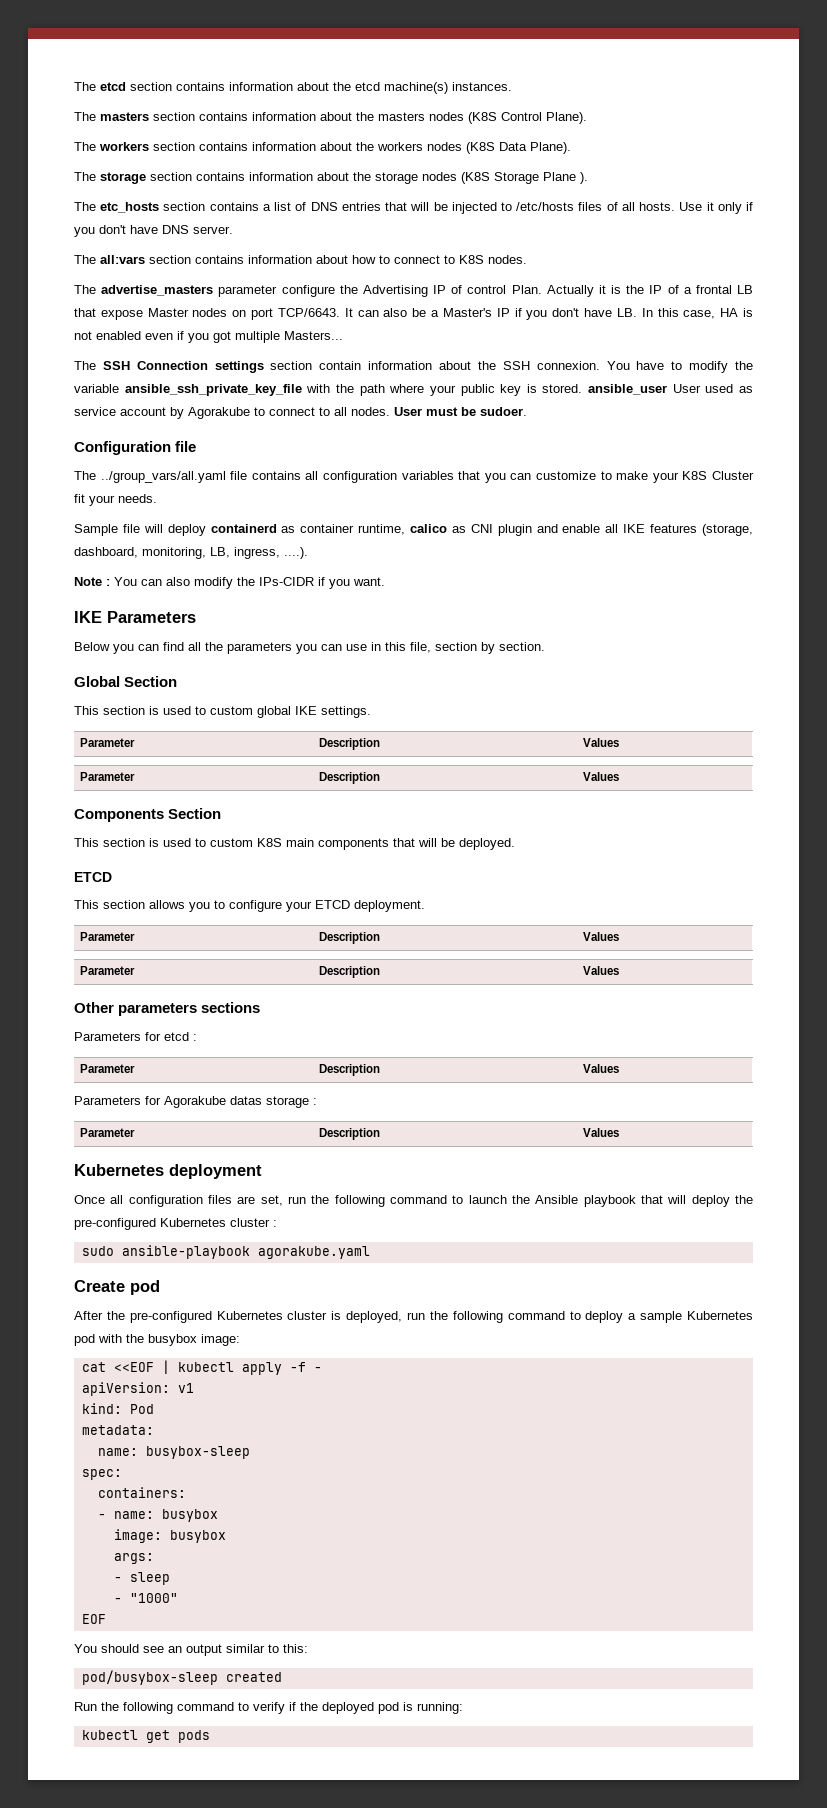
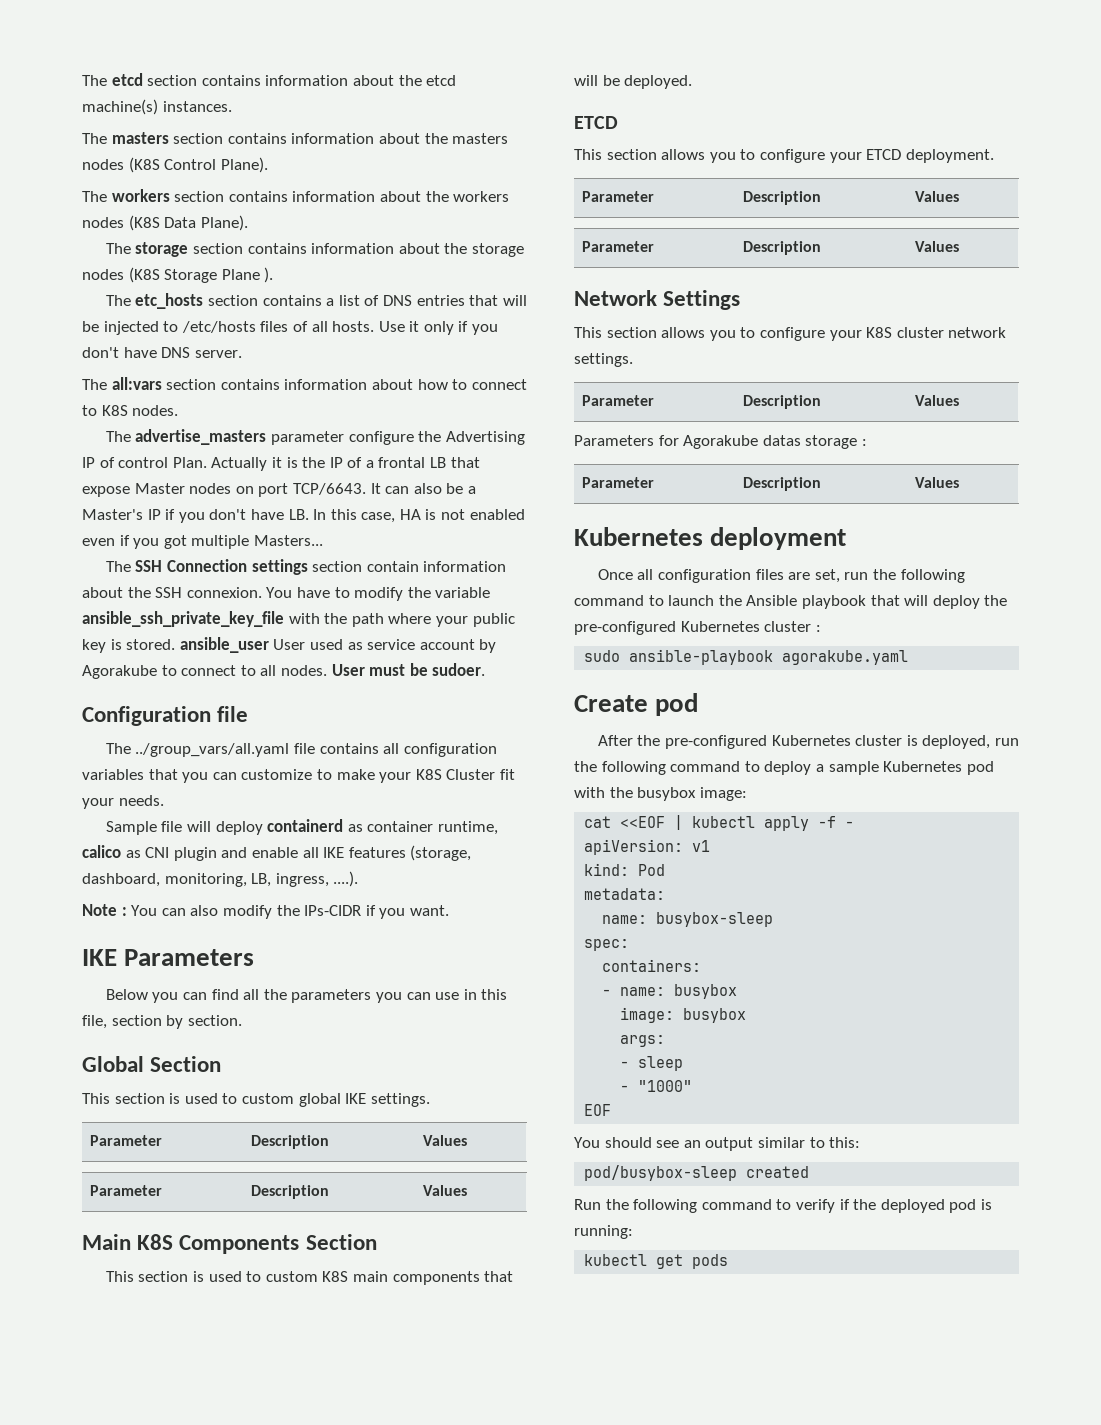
- Components Section
+ Main K8S Components Section
- Other parameters sections
- Parameters for etcd :
+ Network Settings
+ This section allows you to configure your K8S cluster network settings.

